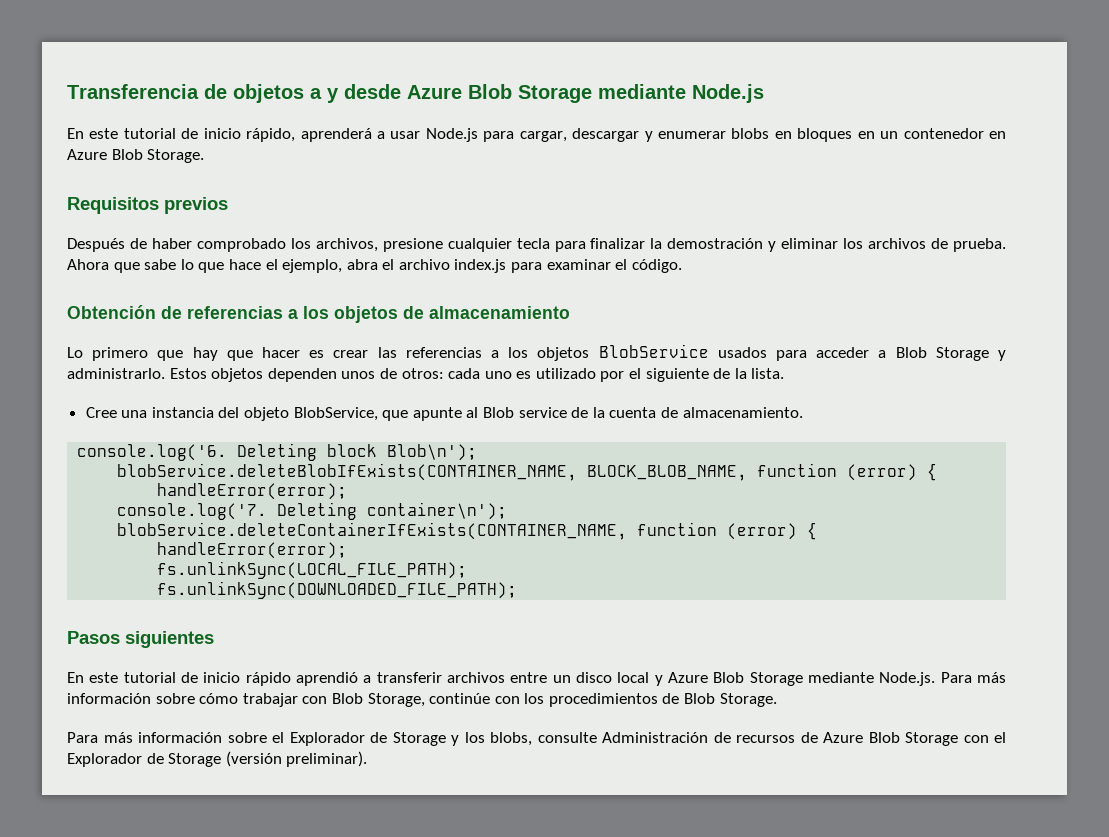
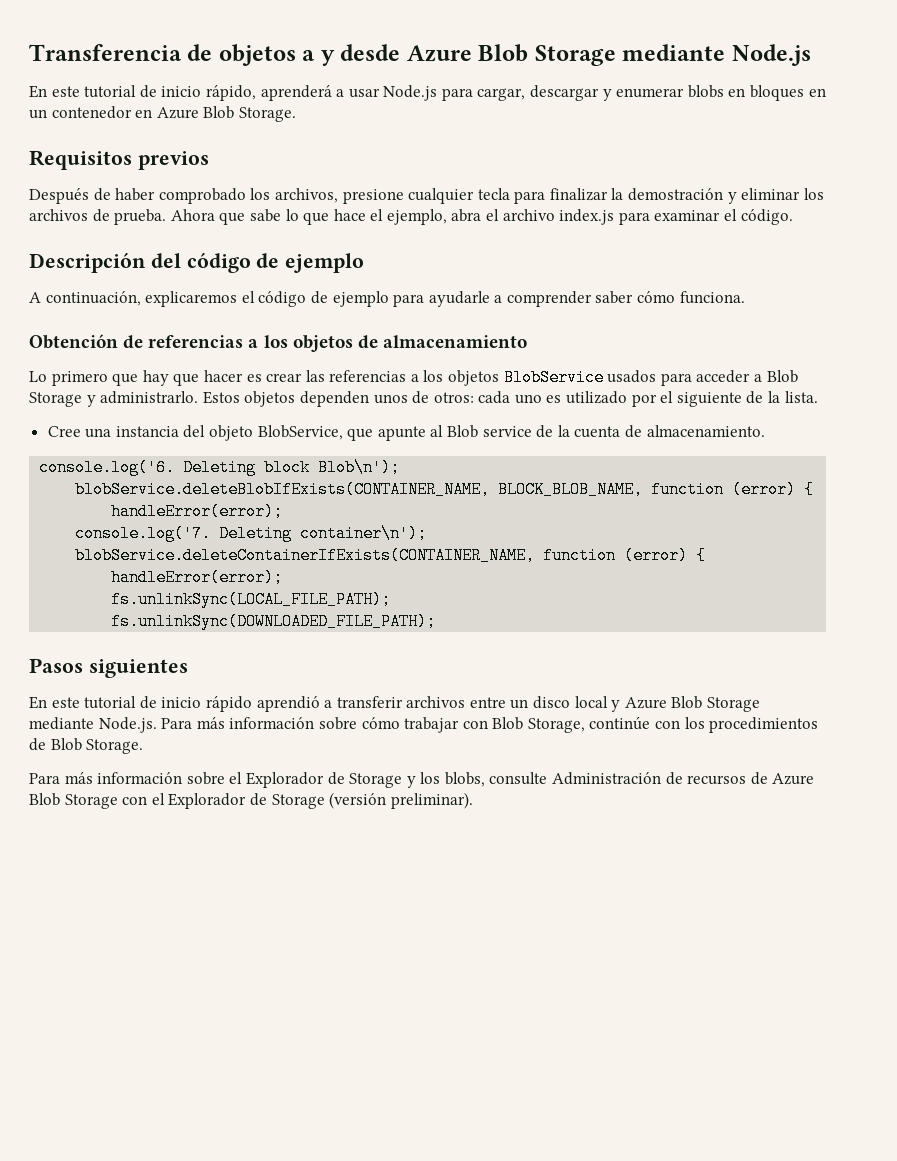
+ Descripción del código de ejemplo
+ A continuación, explicaremos el código de ejemplo para ayudarle a comprender saber cómo funciona.

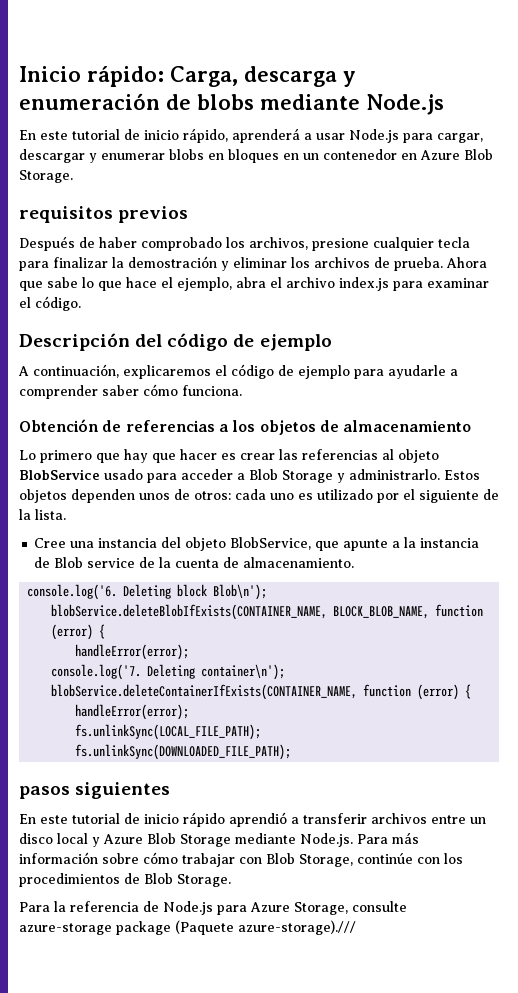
- Transferencia de objetos a y desde Azure Blob Storage mediante Node.js
+ Inicio rápido: Carga, descarga y enumeración de blobs mediante Node.js
- Requisitos previos
+ requisitos previos
- Lo primero que hay que hacer es crear las referencias a los objetos BlobService usados para acceder a Blob Storage y administrarlo.
+ Lo primero que hay que hacer es crear las referencias al objeto BlobService usado para acceder a Blob Storage y administrarlo.
- Cree una instancia del objeto BlobService, que apunte al Blob service de la cuenta de almacenamiento.
+ Cree una instancia del objeto BlobService, que apunte a la instancia de Blob service de la cuenta de almacenamiento.
- Pasos siguientes
+ pasos siguientes
- Para más información sobre el Explorador de Storage y los blobs, consulte Administración de recursos de Azure Blob Storage con el Explorador de Storage (versión preliminar).
+ Para la referencia de Node.js para Azure Storage, consulte azure-storage package (Paquete azure-storage).///

